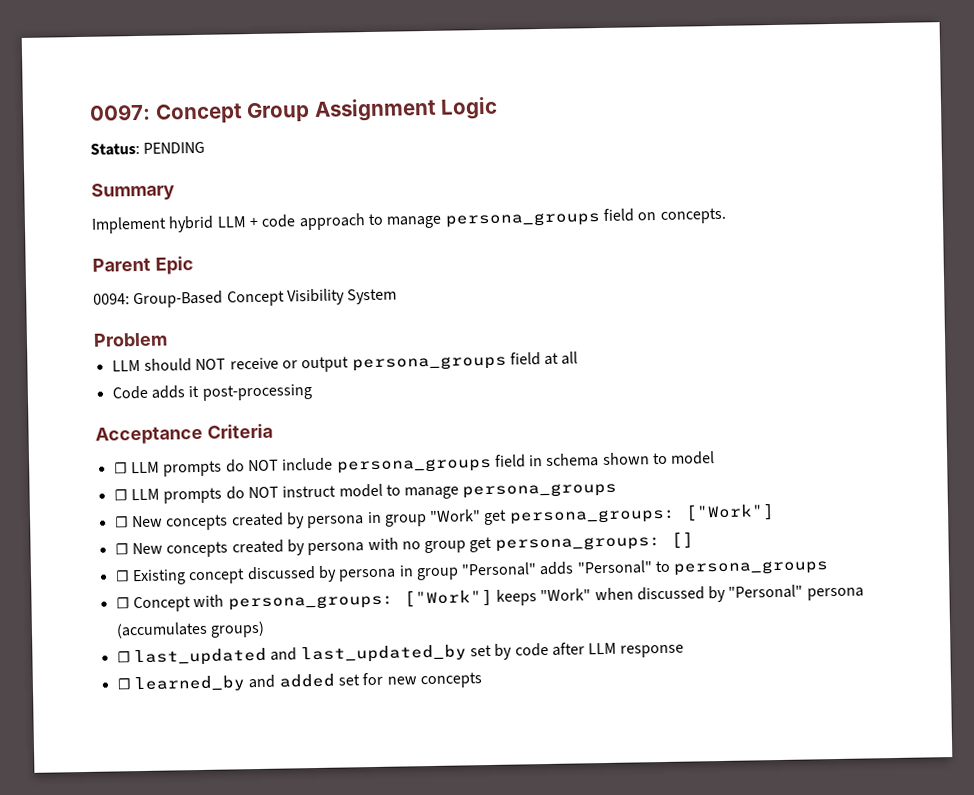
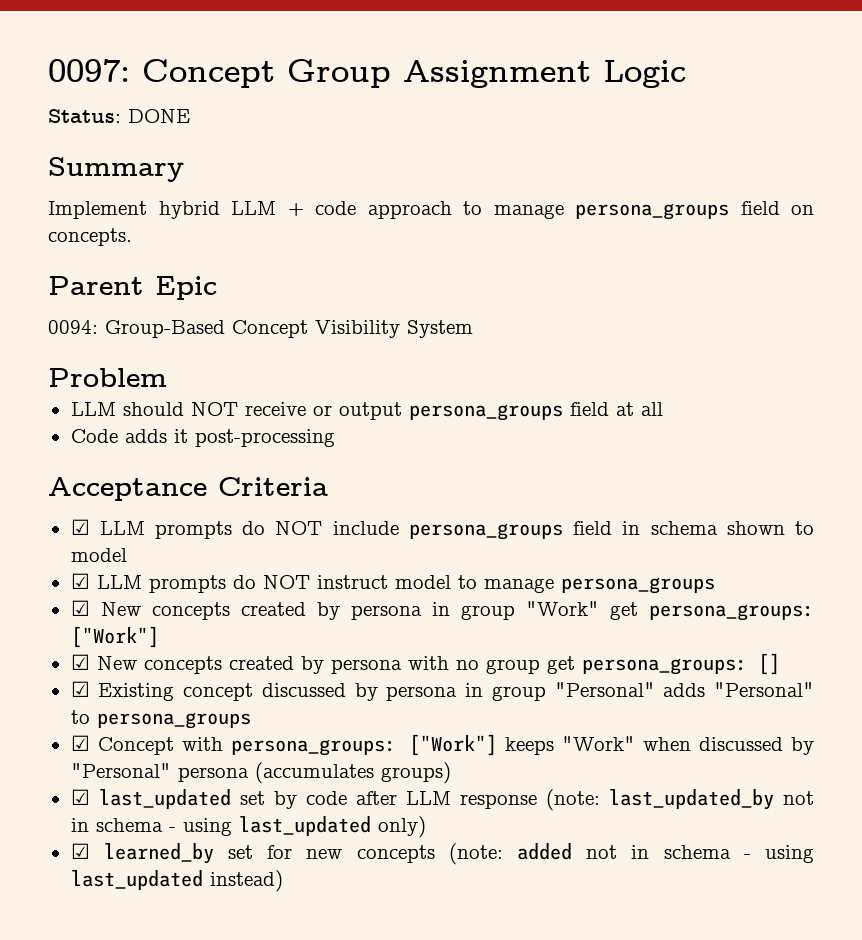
- Status: PENDING
+ Status: DONE
- ☐ LLM prompts do NOT include persona_groups field in schema shown to model
+ ☑ LLM prompts do NOT include persona_groups field in schema shown to model
- ☐ LLM prompts do NOT instruct model to manage persona_groups
+ ☑ LLM prompts do NOT instruct model to manage persona_groups
- ☐ New concepts created by persona in group "Work" get persona_groups: ["Work"]
+ ☑ New concepts created by persona in group "Work" get persona_groups: ["Work"]
- ☐ New concepts created by persona with no group get persona_groups: []
+ ☑ New concepts created by persona with no group get persona_groups: []
- ☐ Existing concept discussed by persona in group "Personal" adds "Personal" to persona_groups
+ ☑ Existing concept discussed by persona in group "Personal" adds "Personal" to persona_groups
- ☐ Concept with persona_groups: ["Work"] keeps "Work" when discussed by "Personal" persona (accumulates groups)
+ ☑ Concept with persona_groups: ["Work"] keeps "Work" when discussed by "Personal" persona (accumulates groups)
- ☐ last_updated and last_updated_by set by code after LLM response
- ☐ learned_by and added set for new concepts
+ ☑ last_updated set by code after LLM response (note: last_updated_by not in schema - using last_updated only)
+ ☑ learned_by set for new concepts (note: added not in schema - using last_updated instead)

